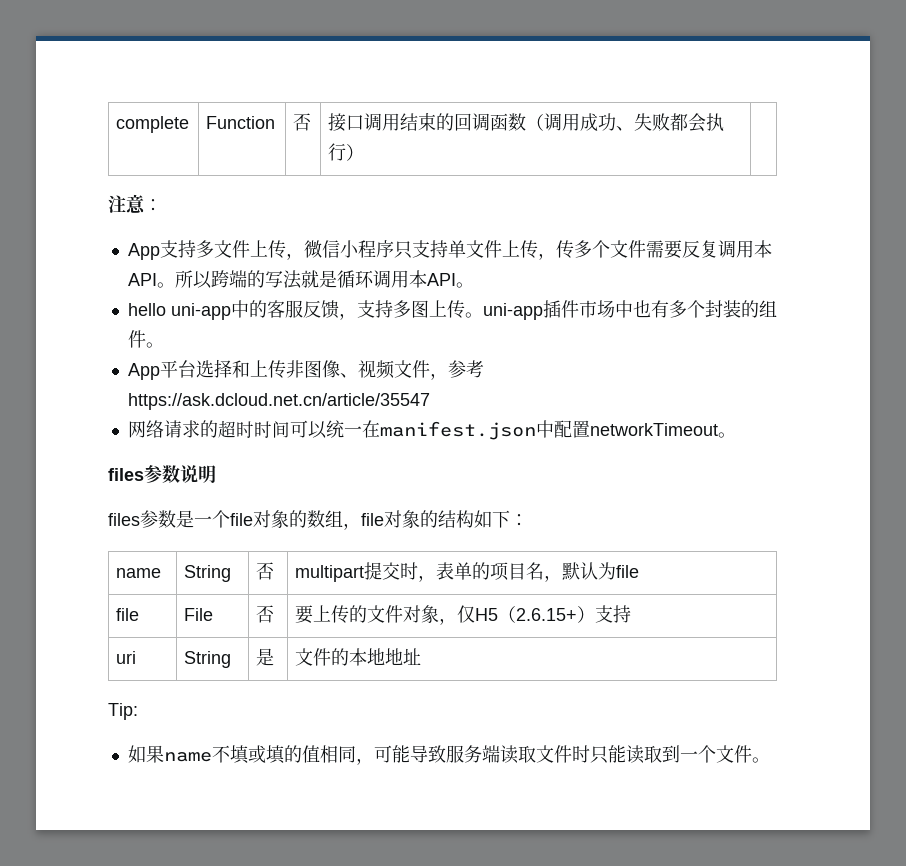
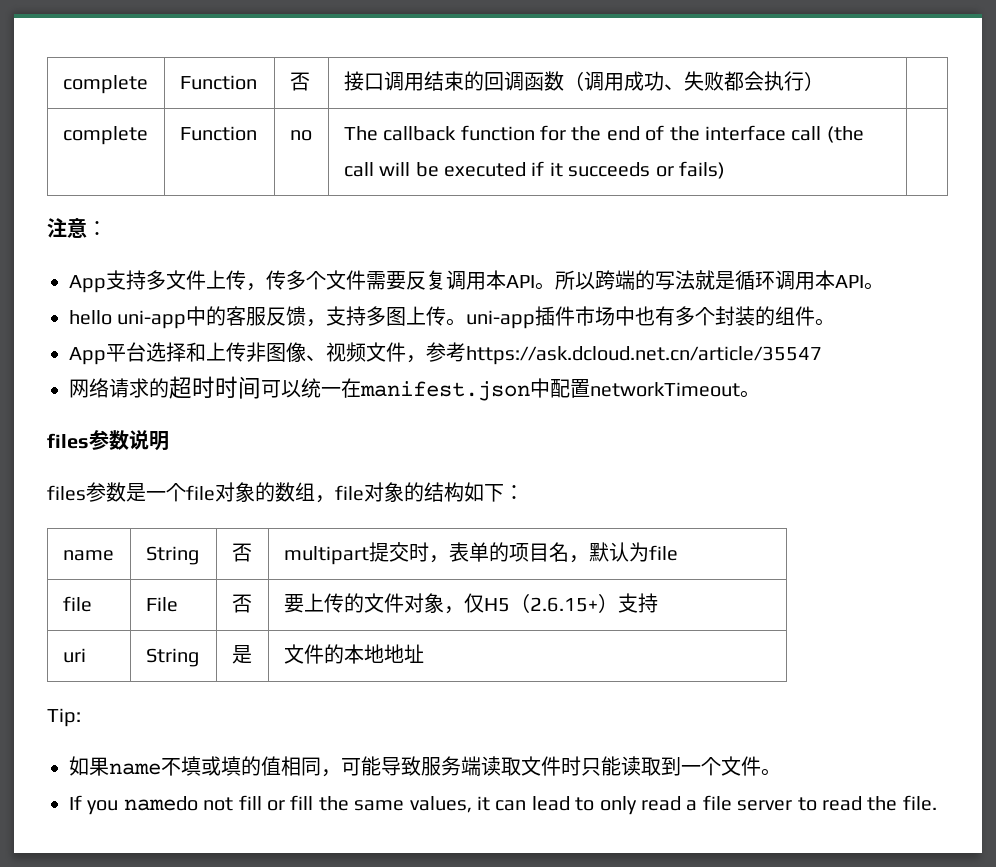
+ complete | Function | no | The callback function for the end of the interface call (the call will be executed if it succeeds or fails) |
- App支持多文件上传，微信小程序只支持单文件上传，传多个文件需要反复调用本API。
+ App支持多文件上传，传多个文件需要反复调用本API。
+ If you namedo not fill or fill the same values, it can lead to only read a file server to read the file.

